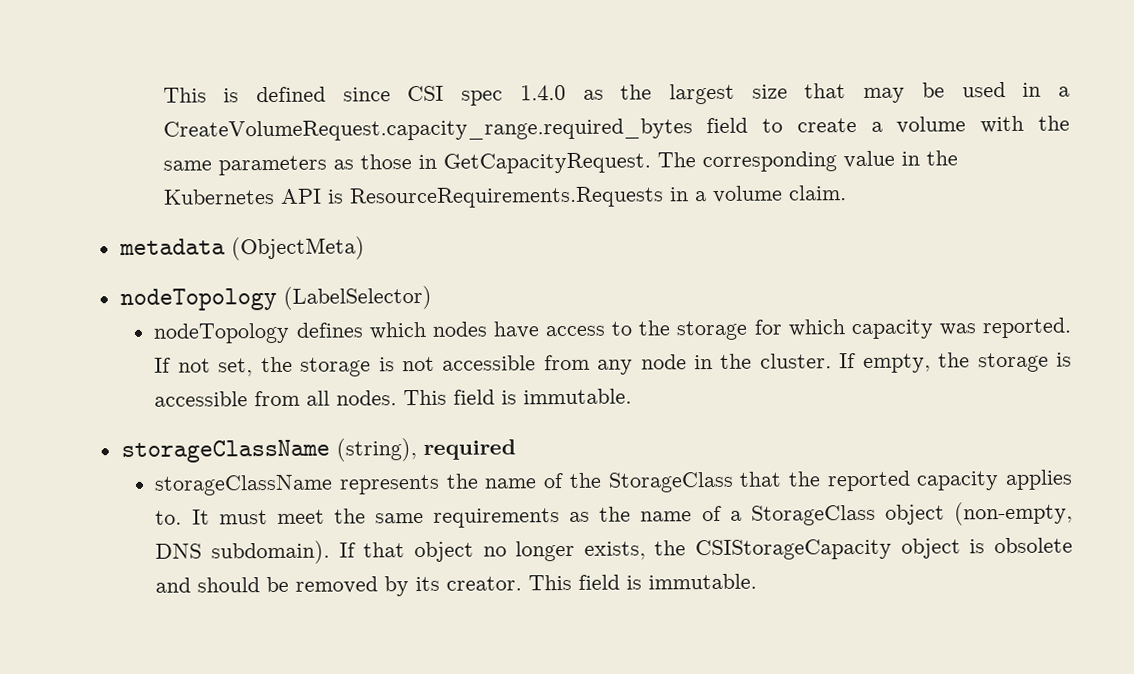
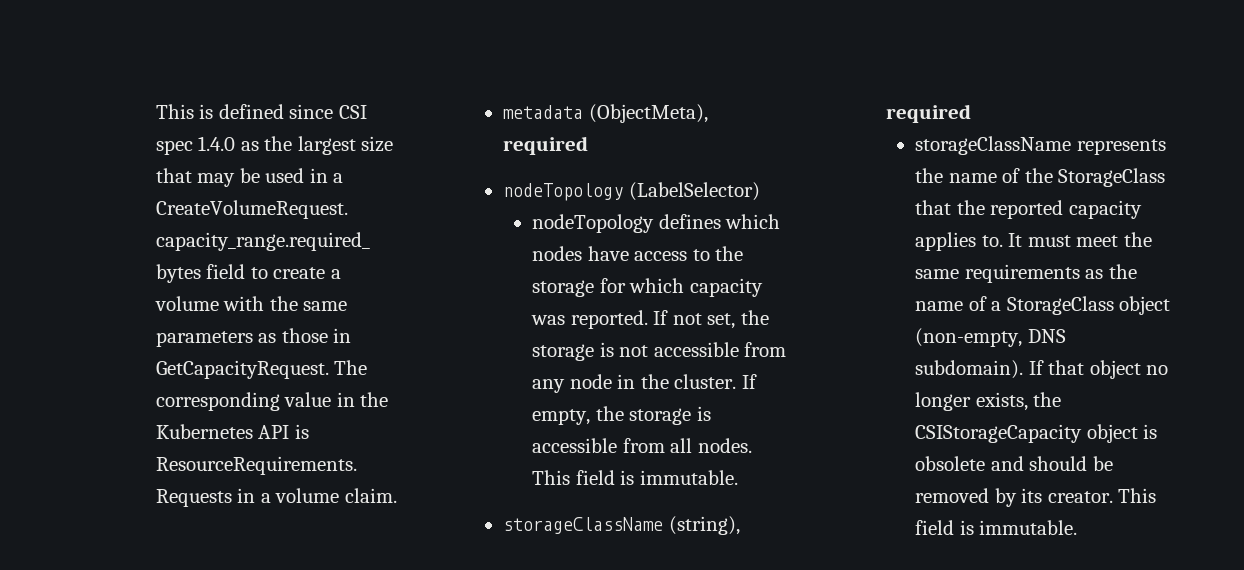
- metadata (ObjectMeta)
+ metadata (ObjectMeta), required

